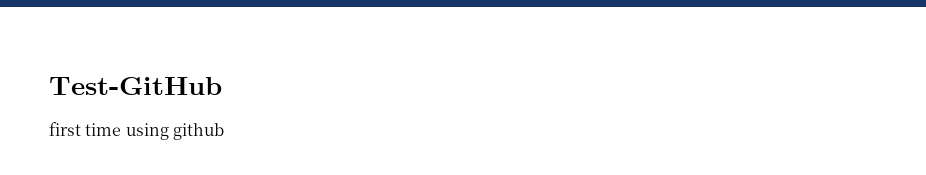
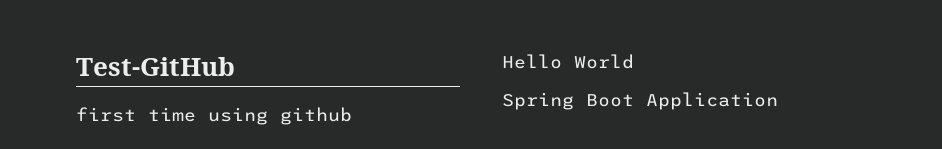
+ Hello World
+ Spring Boot Application

